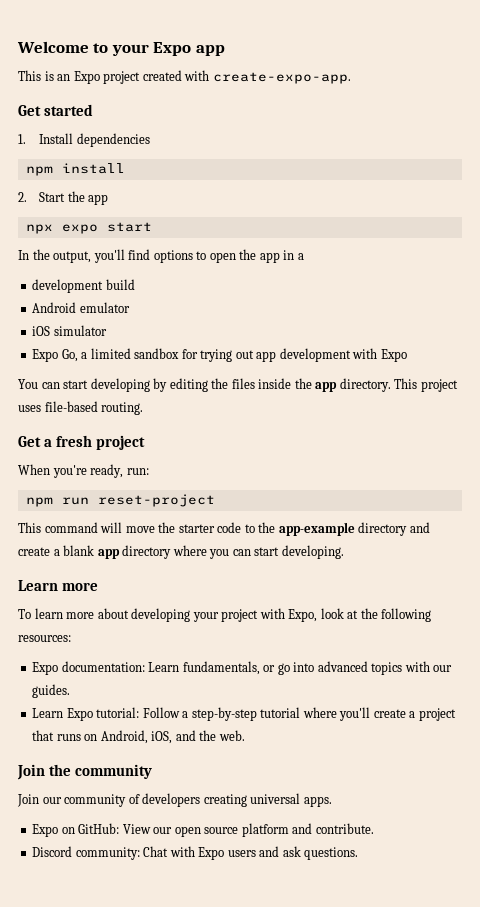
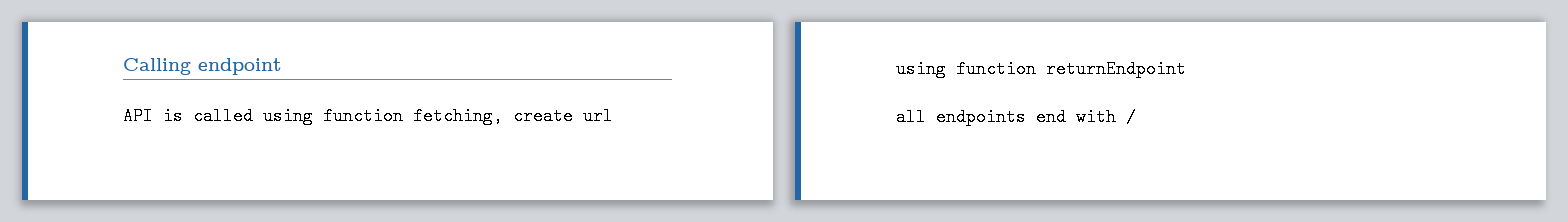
- Welcome to your Expo app
- This is an Expo project created with create-expo-app.
- Get started
- 1. Install dependencies
- npm install
- 2. Start the app
- npx expo start
- In the output, you'll find options to open the app in a
- development build
- Android emulator
- iOS simulator
- Expo Go, a limited sandbox for trying out app development with Expo
- You can start developing by editing the files inside the app directory. This project uses file-based routing.
- Get a fresh project
- When you're ready, run:
- npm run reset-project
- This command will move the starter code to the app-example directory and create a blank app directory where you can start developing.
- Learn more
- To learn more about developing your project with Expo, look at the following resources:
- Expo documentation: Learn fundamentals, or go into advanced topics with our guides.
- Learn Expo tutorial: Follow a step-by-step tutorial where you'll create a project that runs on Android, iOS, and the web.
- Join the community
- Join our community of developers creating universal apps.
- Expo on GitHub: View our open source platform and contribute.
- Discord community: Chat with Expo users and ask questions.
+ Calling endpoint
+ API is called using function fetching, create url using function returnEndpoint
+ all endpoints end with /

